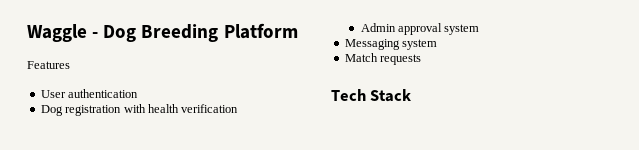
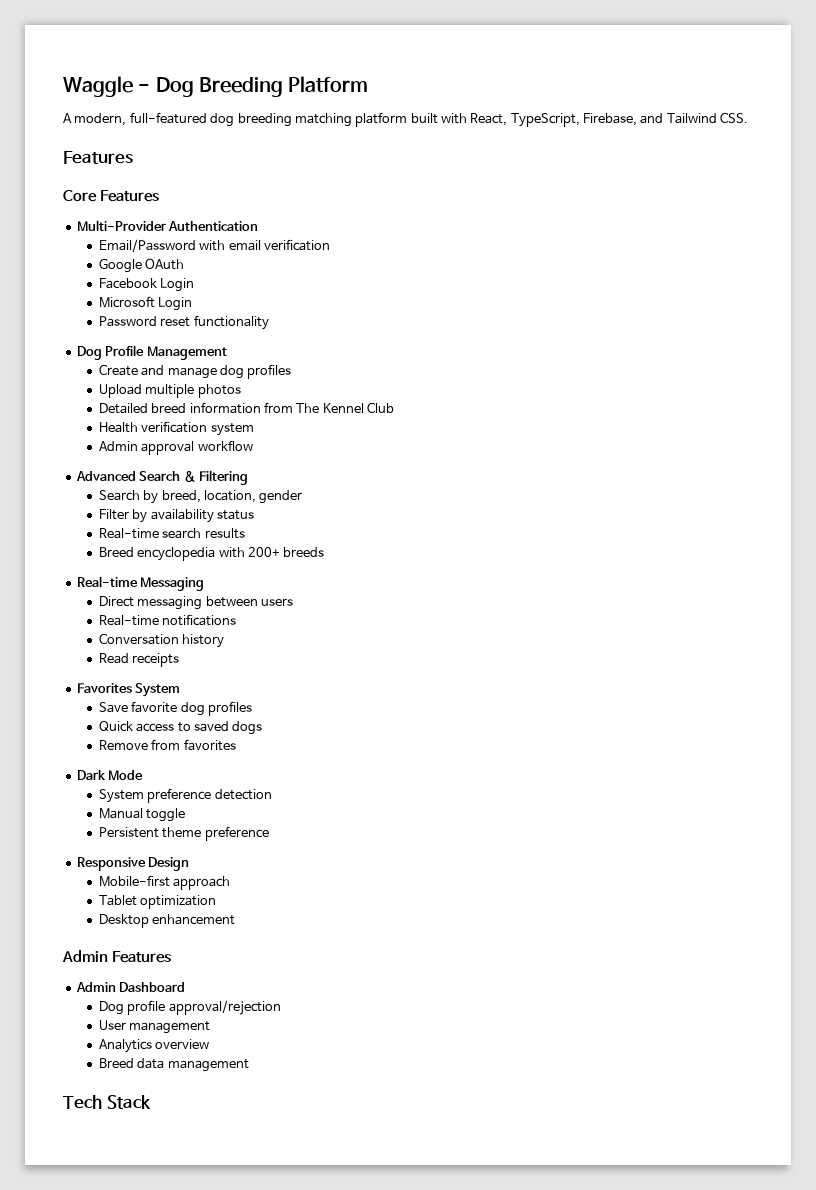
+ A modern, full-featured dog breeding matching platform built with React, TypeScript, Firebase, and Tailwind CSS.
  Features
- User authentication
- Dog registration with health verification
+ Core Features
+ Multi-Provider Authentication
+ Email/Password with email verification
+ Google OAuth
+ Facebook Login
+ Microsoft Login
+ Password reset functionality
+ Dog Profile Management
+ Create and manage dog profiles
+ Upload multiple photos
+ Detailed breed information from The Kennel Club
+ Health verification system
- Admin approval system
- Messaging system
- Match requests
+ Admin approval workflow
+ Advanced Search & Filtering
+ Search by breed, location, gender
+ Filter by availability status
+ Real-time search results
+ Breed encyclopedia with 200+ breeds
+ Real-time Messaging
+ Direct messaging between users
+ Real-time notifications
+ Conversation history
+ Read receipts
+ Favorites System
+ Save favorite dog profiles
+ Quick access to saved dogs
+ Remove from favorites
+ Dark Mode
+ System preference detection
+ Manual toggle
+ Persistent theme preference
+ Responsive Design
+ Mobile-first approach
+ Tablet optimization
+ Desktop enhancement
+ Admin Features
+ Admin Dashboard
+ Dog profile approval/rejection
+ User management
+ Analytics overview
+ Breed data management

